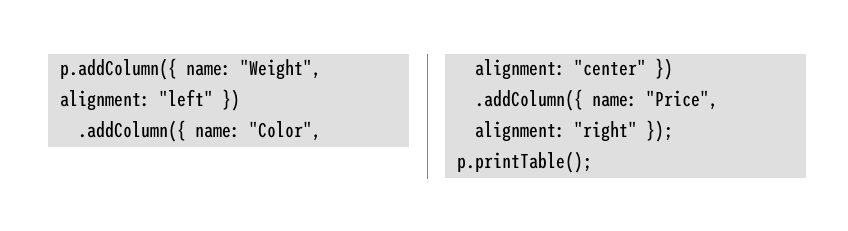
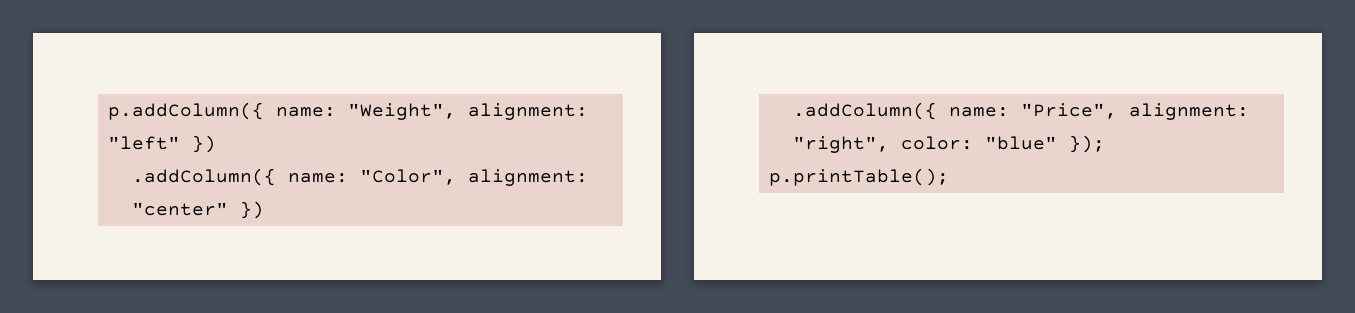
- .addColumn({ name: "Price", alignment: "right" });
+ .addColumn({ name: "Price", alignment: "right", color: "blue" });

